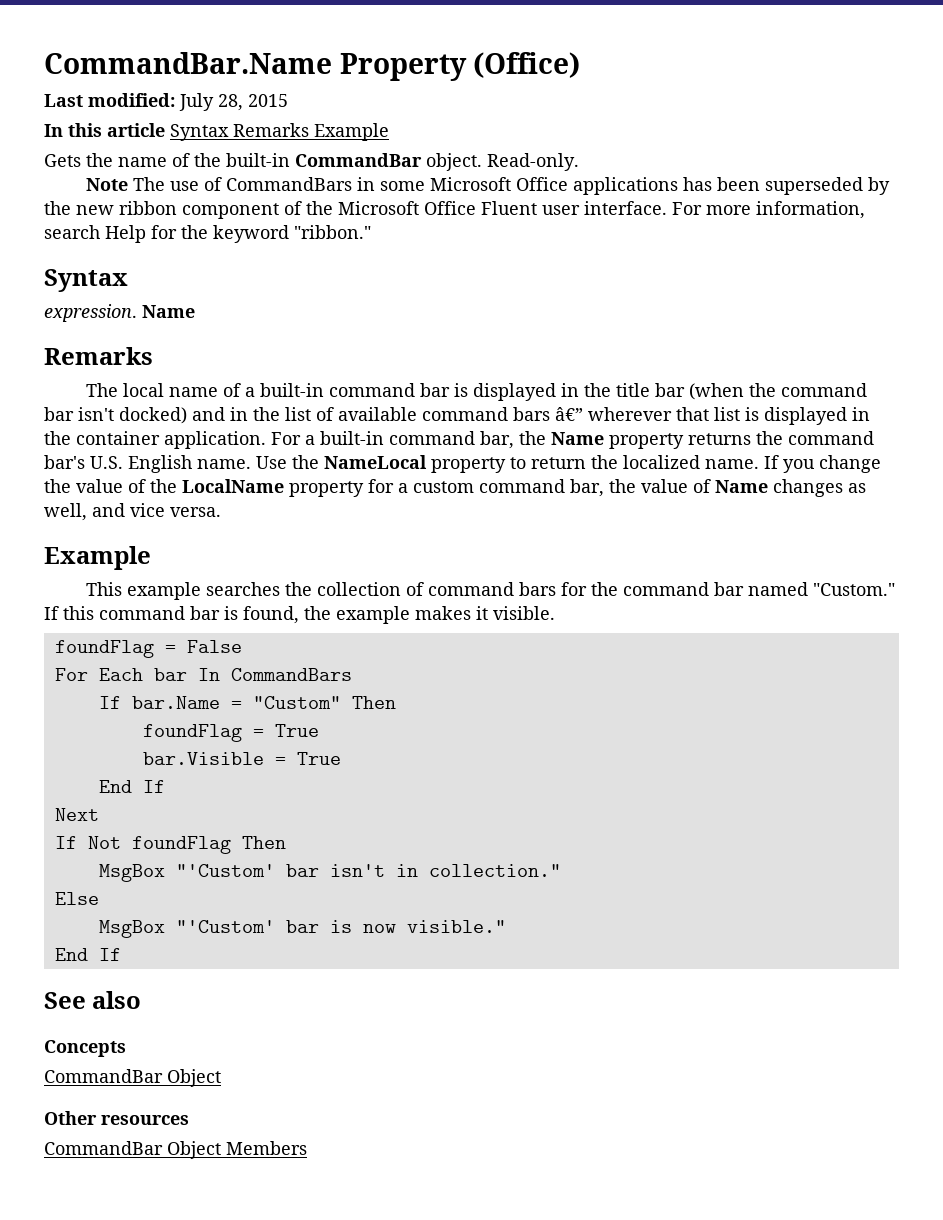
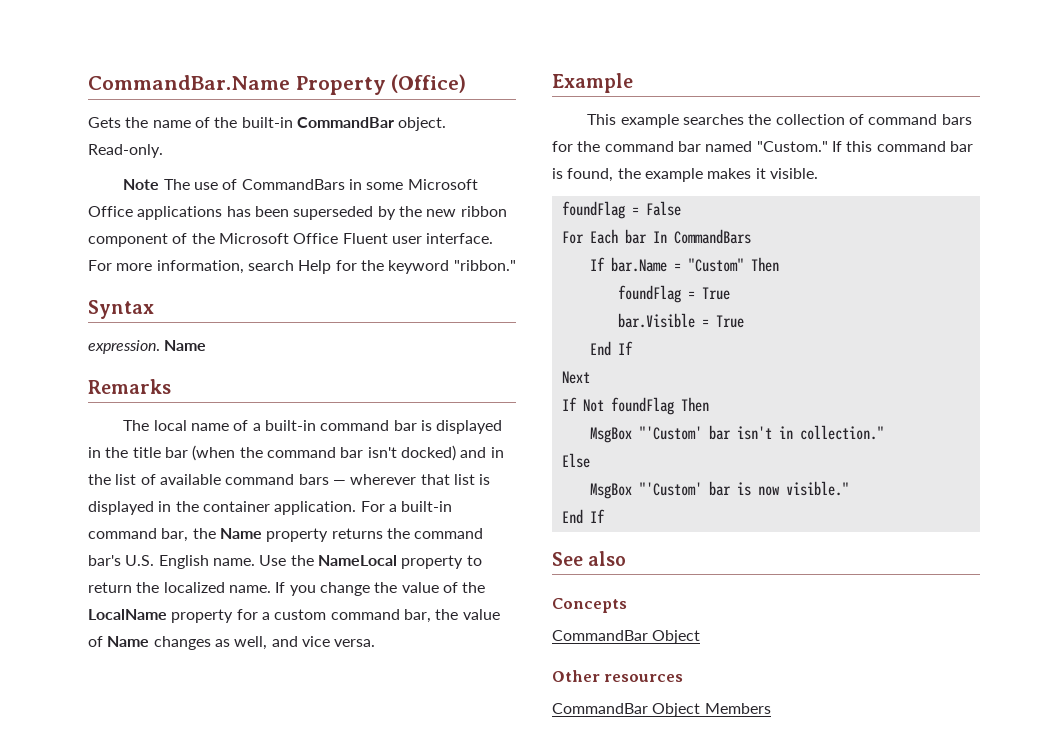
- Last modified: July 28, 2015
- In this article Syntax Remarks Example
- The local name of a built-in command bar is displayed in the title bar (when the command bar isn't docked) and in the list of available command bars â€” wherever that list is displayed in the container application.
+ The local name of a built-in command bar is displayed in the title bar (when the command bar isn't docked) and in the list of available command bars — wherever that list is displayed in the container application.

